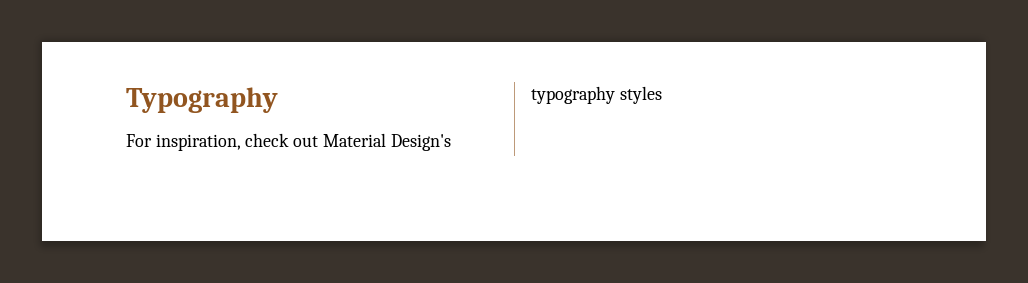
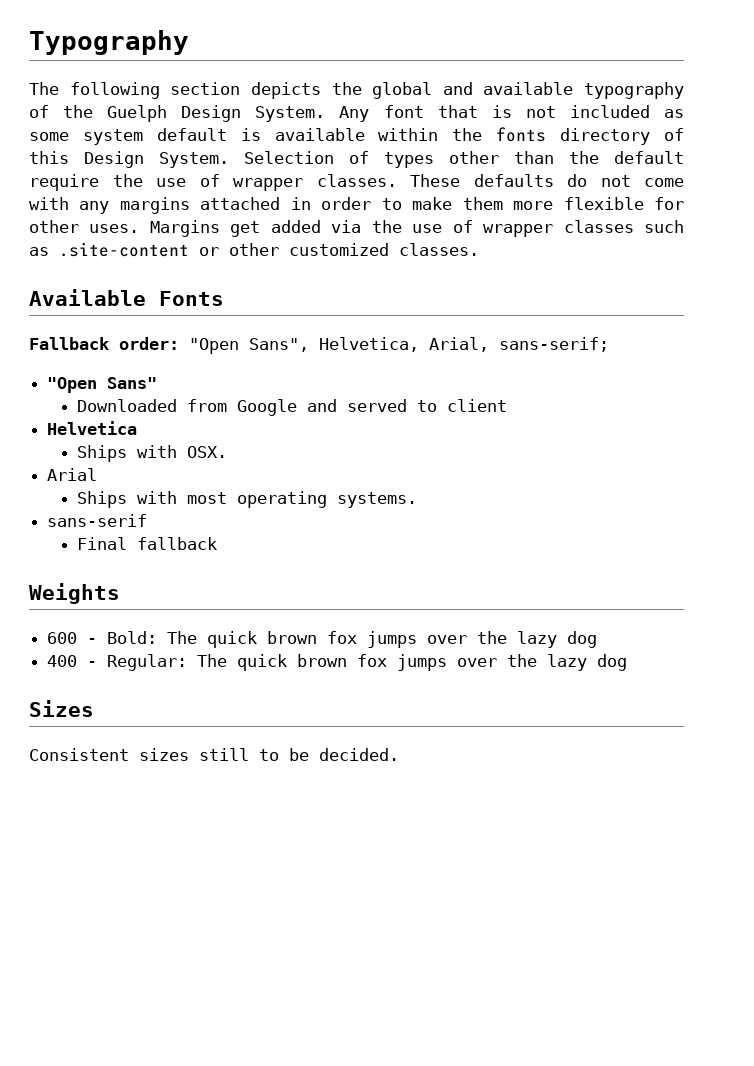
- For inspiration, check out Material Design's typography styles
+ The following section depicts the global and available typography of the Guelph Design System. Any font that is not included as some system default is available within the fonts directory of this Design System. Selection of types other than the default require the use of wrapper classes. These defaults do not come with any margins attached in order to make them more flexible for other uses. Margins get added via the use of wrapper classes such as .site-content or other customized classes.
+ Available Fonts
+ Fallback order: "Open Sans", Helvetica, Arial, sans-serif;
+ "Open Sans"
+ Downloaded from Google and served to client
+ Helvetica
+ Ships with OSX.
+ Arial
+ Ships with most operating systems.
+ sans-serif
+ Final fallback
+ Weights
+ 600 - Bold: The quick brown fox jumps over the lazy dog
+ 400 - Regular: The quick brown fox jumps over the lazy dog
+ Sizes
+ Consistent sizes still to be decided.

